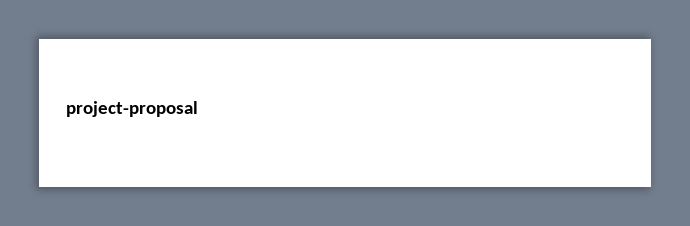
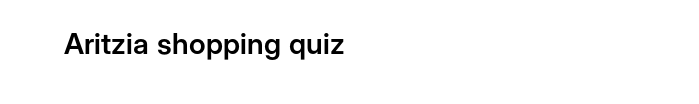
- project-proposal
+ Aritzia shopping quiz

